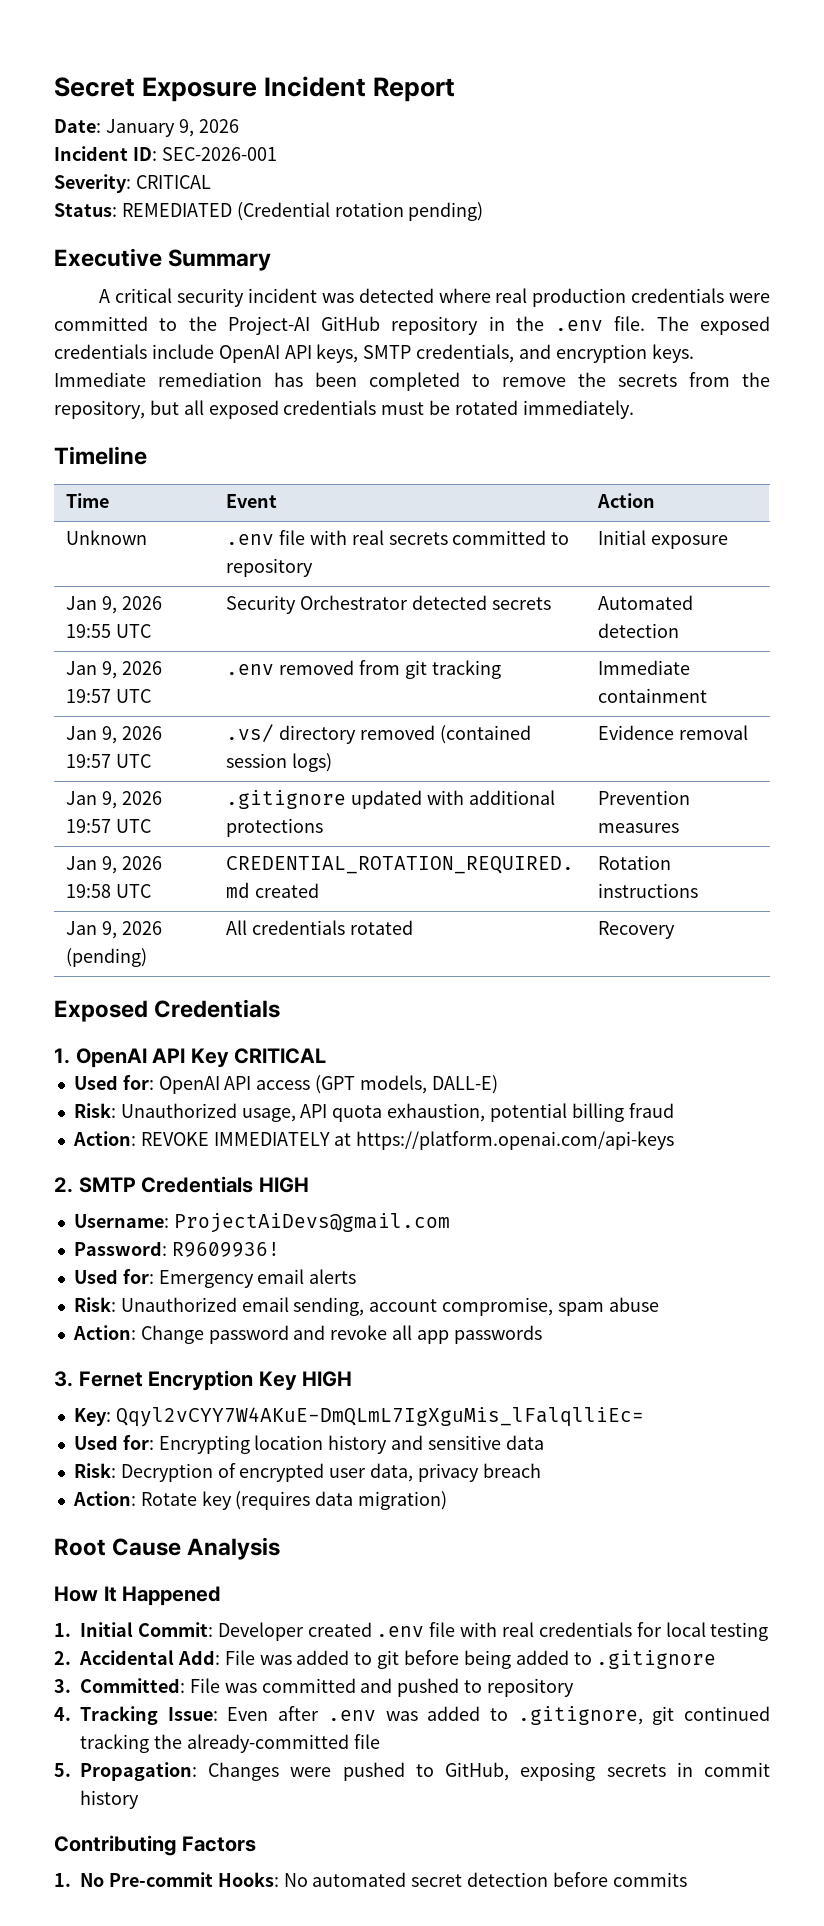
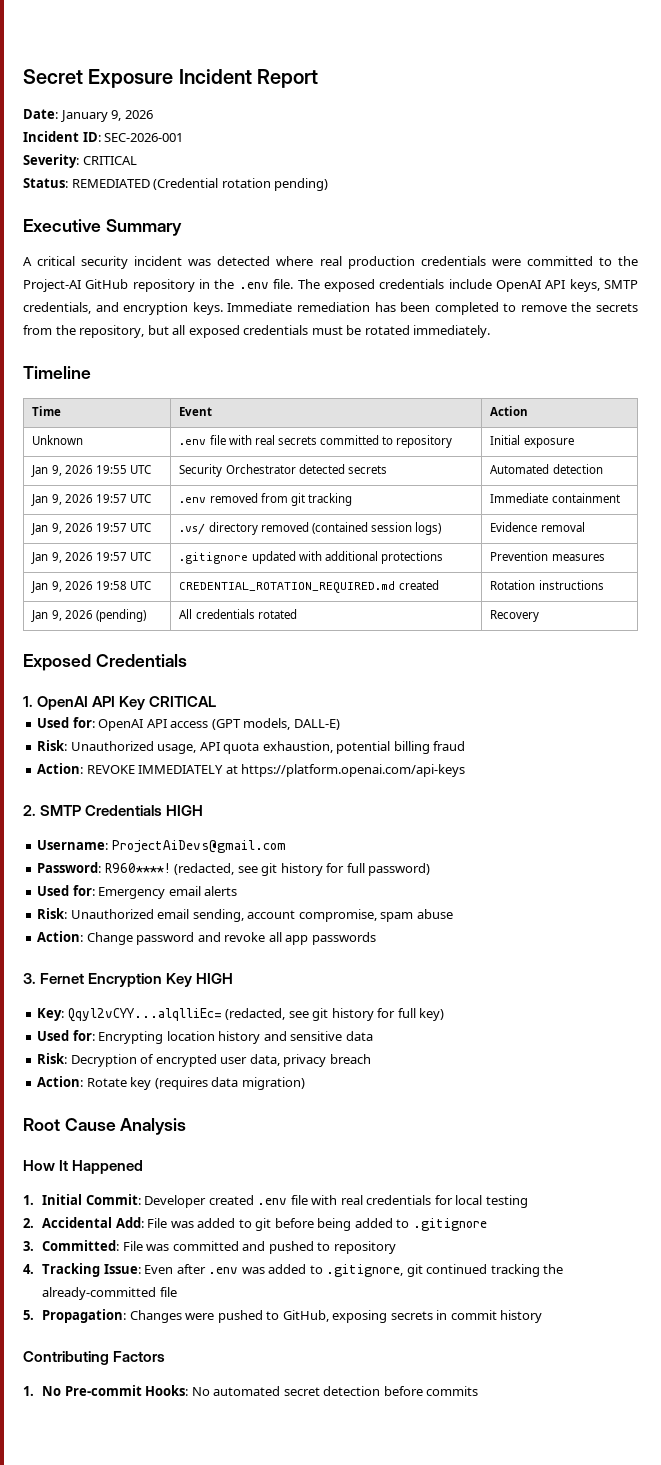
- Password: R9609936!
+ Password: R960****! (redacted, see git history for full password)
- Key: Qqyl2vCYY7W4AKuE-DmQLmL7IgXguMis_lFalqlliEc=
+ Key: Qqyl2vCYY...alqlliEc= (redacted, see git history for full key)

